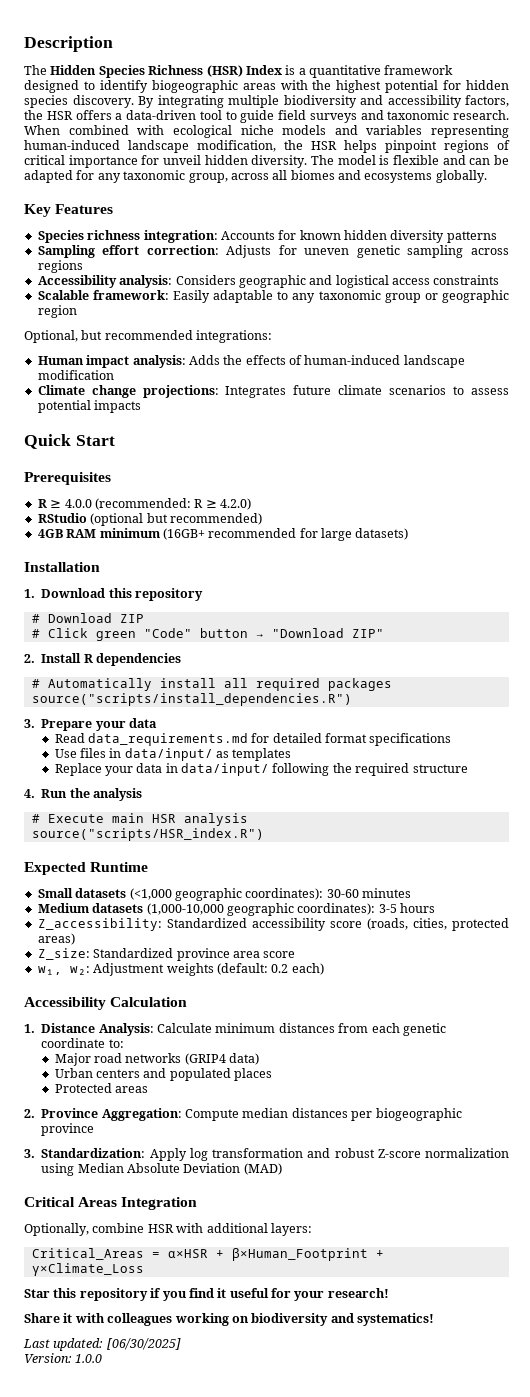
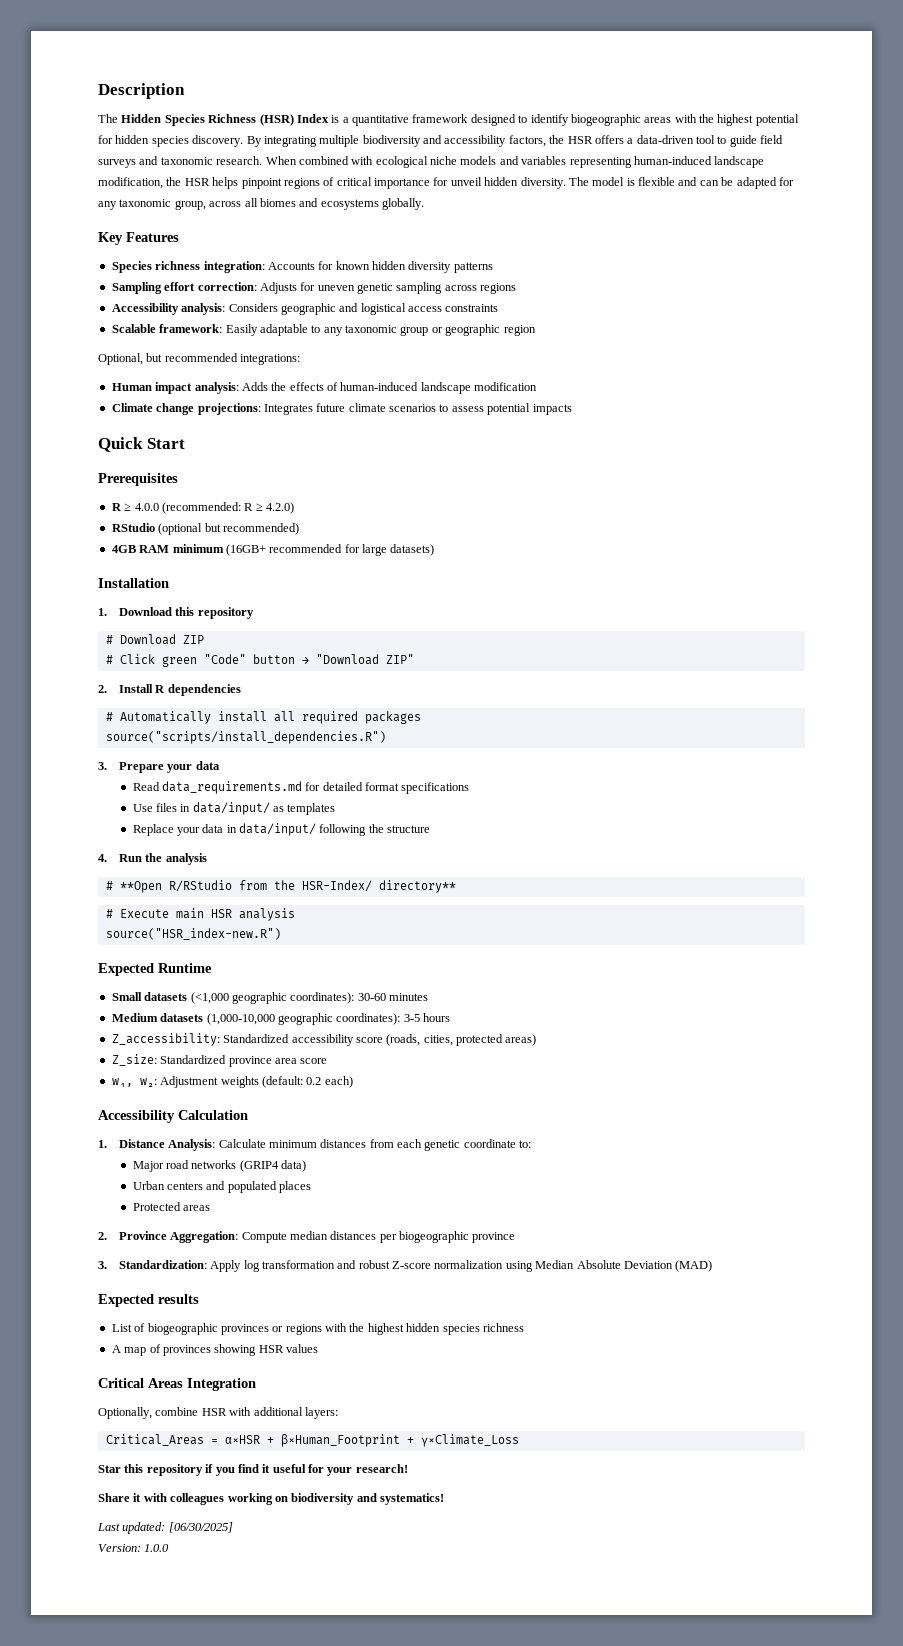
- Replace your data in data/input/ following the required structure
+ Replace your data in data/input/ following the structure
+ # **Open R/RStudio from the HSR-Index/ directory**
- source("scripts/HSR_index.R")
+ source("HSR_index-new.R")
+ Expected results
+ List of biogeographic provinces or regions with the highest hidden species richness
+ A map of provinces showing HSR values

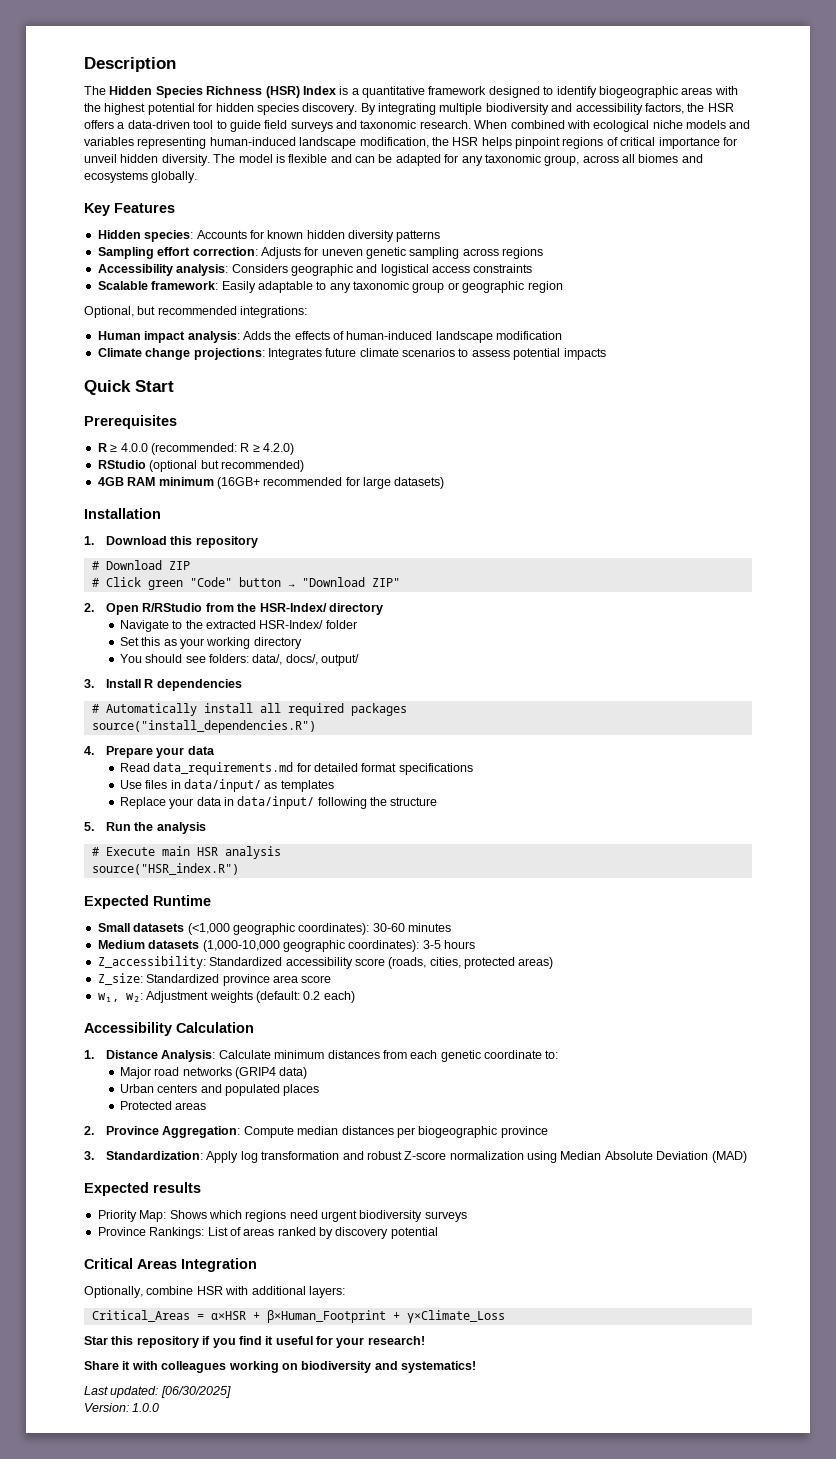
- Species richness integration: Accounts for known hidden diversity patterns
+ Hidden species: Accounts for known hidden diversity patterns
- 2. Install R dependencies
+ 2. Open R/RStudio from the HSR-Index/ directory
+ Navigate to the extracted HSR-Index/ folder
+ Set this as your working directory
+ You should see folders: data/, docs/, output/
+ 3. Install R dependencies
- source("scripts/install_dependencies.R")
- 3. Prepare your data
+ source("install_dependencies.R")
+ 4. Prepare your data
- 4. Run the analysis
+ 5. Run the analysis
- # **Open R/RStudio from the HSR-Index/ directory**
- source("HSR_index-new.R")
+ source("HSR_index.R")
- List of biogeographic provinces or regions with the highest hidden species richness
- A map of provinces showing HSR values
+ Priority Map: Shows which regions need urgent biodiversity surveys
+ Province Rankings: List of areas ranked by discovery potential

